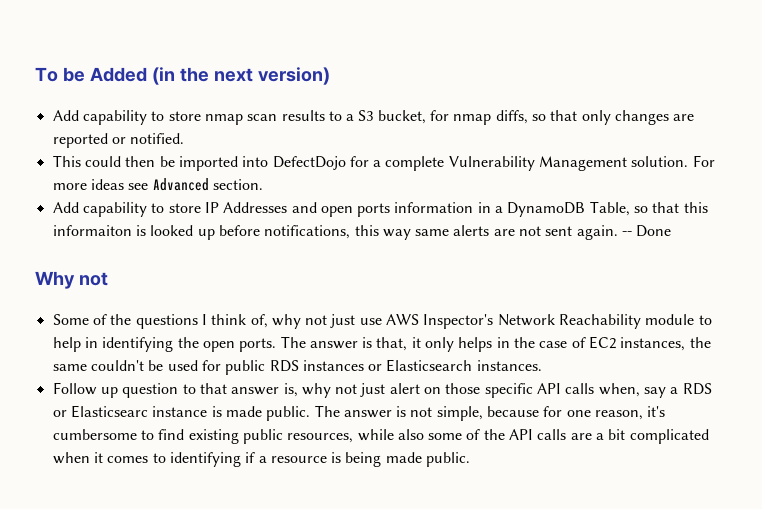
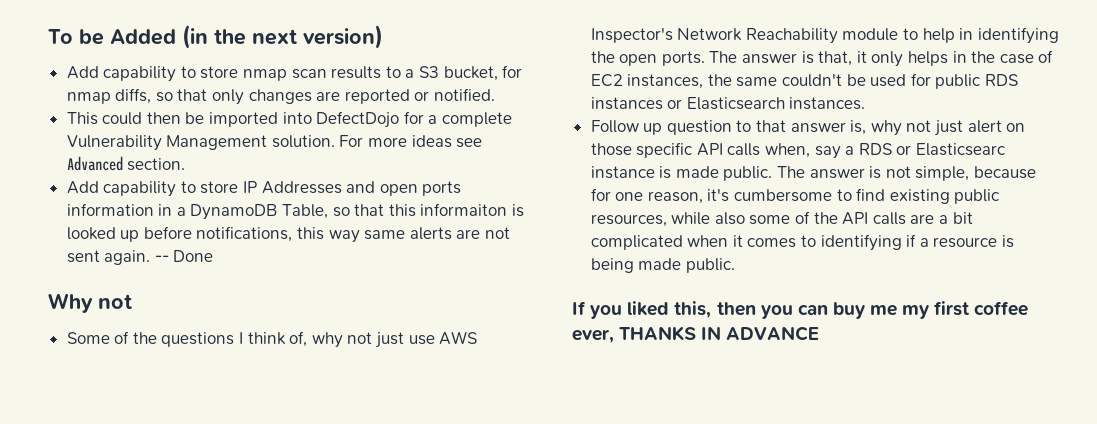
+ If you liked this, then you can buy me my first coffee ever, THANKS IN ADVANCE

